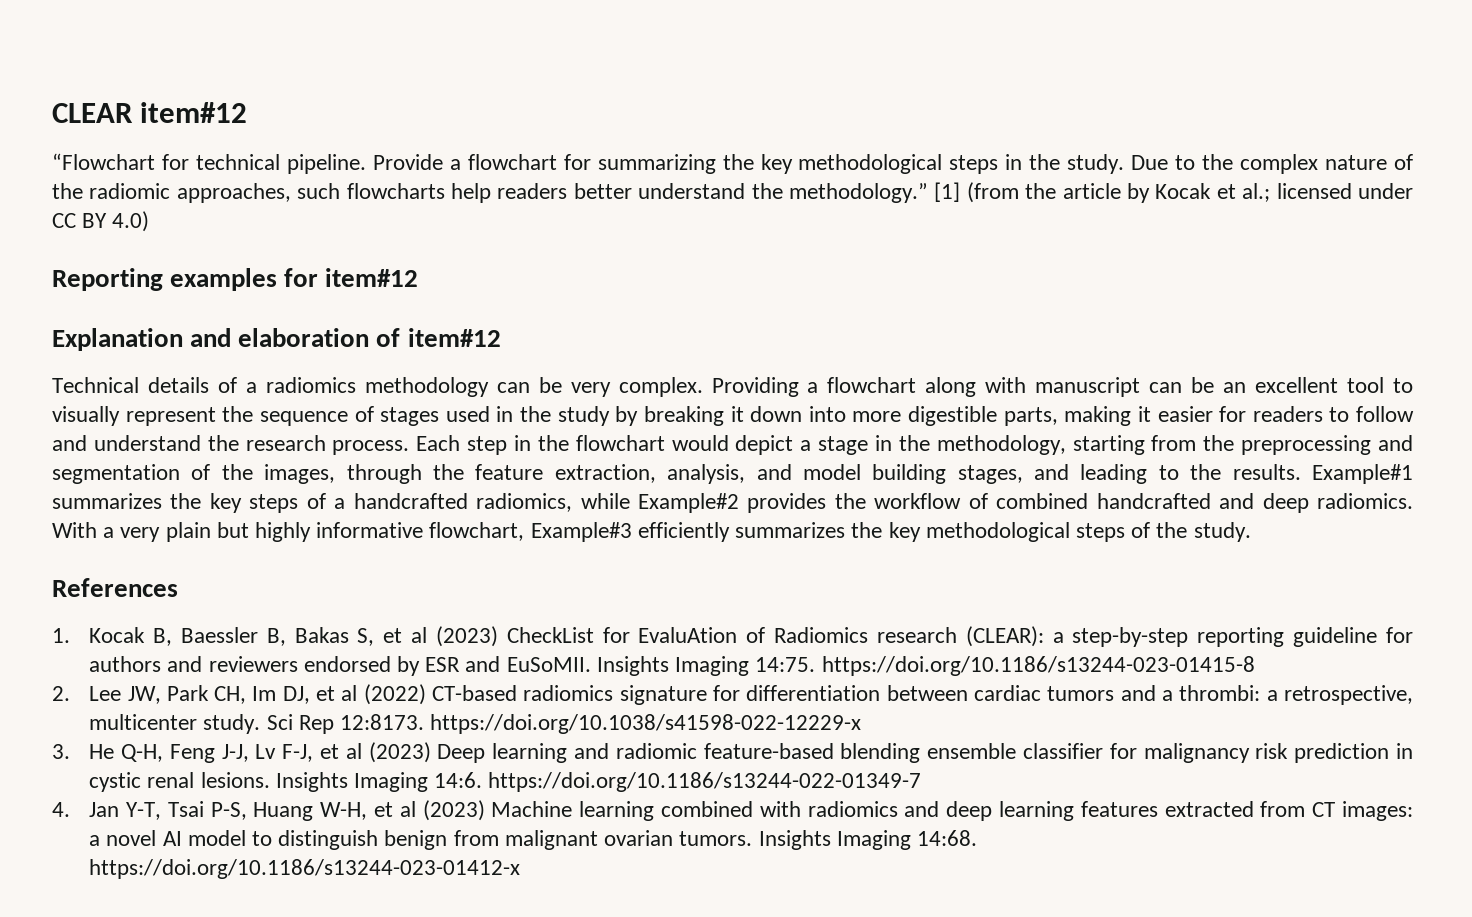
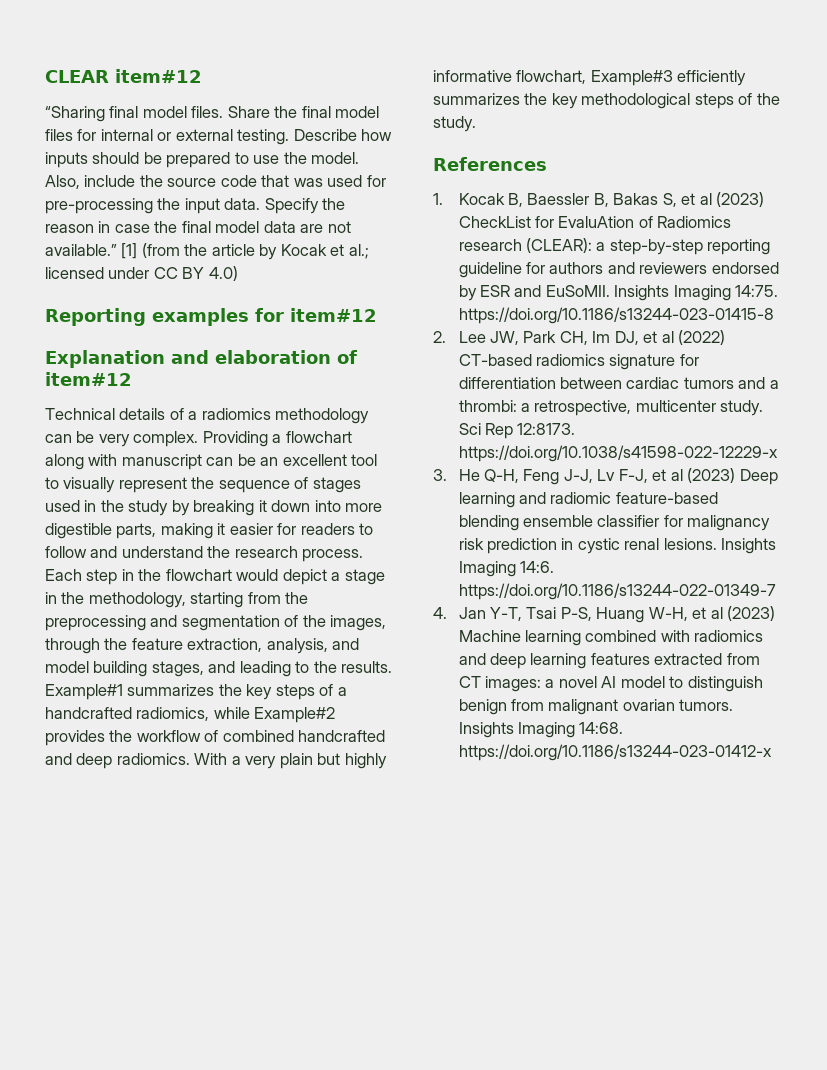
- “Flowchart for technical pipeline. Provide a flowchart for summarizing the key methodological steps in the study. Due to the complex nature of the radiomic approaches, such flowcharts help readers better understand the methodology.”
+ “Sharing final model files. Share the final model files for internal or external testing. Describe how inputs should be prepared to use the model. Also, include the source code that was used for pre-processing the input data. Specify the reason in case the final model data are not available.”

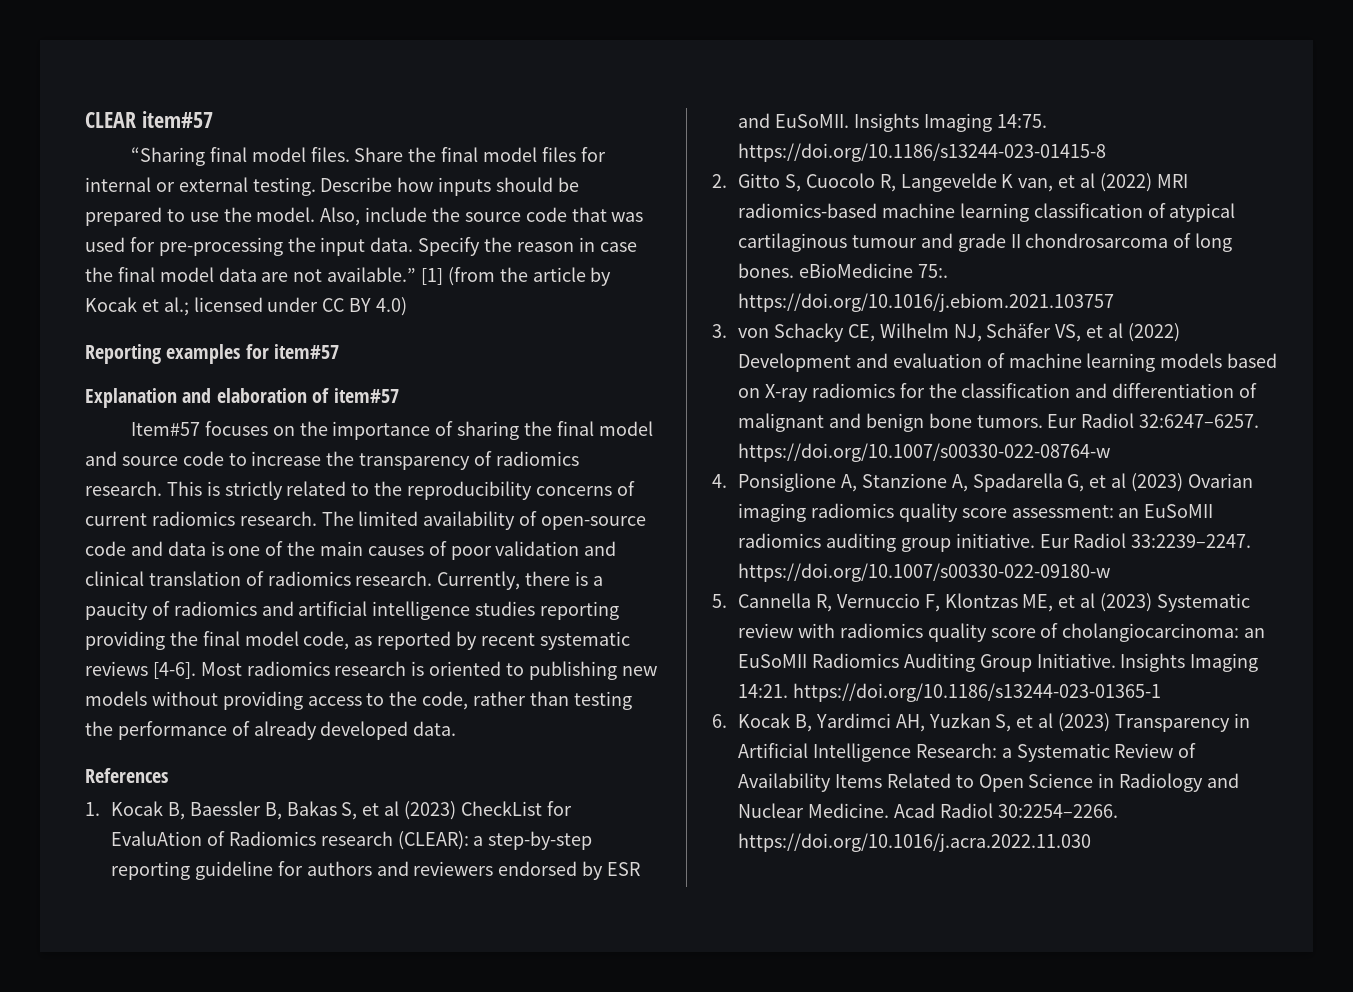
- CLEAR item#12
+ CLEAR item#57
- Reporting examples for item#12
+ Reporting examples for item#57
- Explanation and elaboration of item#12
- Technical details of a radiomics methodology can be very complex. Providing a flowchart along with manuscript can be an excellent tool to visually represent the sequence of stages used in the study by breaking it down into more digestible parts, making it easier for readers to follow and understand the research process. Each step in the flowchart would depict a stage in the methodology, starting from the preprocessing and segmentation of the images, through the feature extraction, analysis, and model building stages, and leading to the results. Example#1 summarizes the key steps of a handcrafted radiomics, while Example#2 provides the workflow of combined handcrafted and deep radiomics. With a very plain but highly informative flowchart, Example#3 efficiently summarizes the key methodological steps of the study.
+ Explanation and elaboration of item#57
+ Item#57 focuses on the importance of sharing the final model and source code to increase the transparency of radiomics research. This is strictly related to the reproducibility concerns of current radiomics research. The limited availability of open-source code and data is one of the main causes of poor validation and clinical translation of radiomics research. Currently, there is a paucity of radiomics and artificial intelligence studies reporting providing the final model code, as reported by recent systematic reviews [4-6]. Most radiomics research is oriented to publishing new models without providing access to the code, rather than testing the performance of already developed data.
- 2. Lee JW, Park CH, Im DJ, et al (2022) CT-based radiomics signature for differentiation between cardiac tumors and a thrombi: a retrospective, multicenter study. Sci Rep 12:8173. https://doi.org/10.1038/s41598-022-12229-x
- 3. He Q-H, Feng J-J, Lv F-J, et al (2023) Deep learning and radiomic feature-based blending ensemble classifier for malignancy risk prediction in cystic renal lesions. Insights Imaging 14:6. https://doi.org/10.1186/s13244-022-01349-7
- 4. Jan Y-T, Tsai P-S, Huang W-H, et al (2023) Machine learning combined with radiomics and deep learning features extracted from CT images: a novel AI model to distinguish benign from malignant ovarian tumors. Insights Imaging 14:68. https://doi.org/10.1186/s13244-023-01412-x
+ 2. Gitto S, Cuocolo R, Langevelde K van, et al (2022) MRI radiomics-based machine learning classification of atypical cartilaginous tumour and grade II chondrosarcoma of long bones. eBioMedicine 75:. https://doi.org/10.1016/j.ebiom.2021.103757
+ 3. von Schacky CE, Wilhelm NJ, Schäfer VS, et al (2022) Development and evaluation of machine learning models based on X-ray radiomics for the classification and differentiation of malignant and benign bone tumors. Eur Radiol 32:6247–6257. https://doi.org/10.1007/s00330-022-08764-w
+ 4. Ponsiglione A, Stanzione A, Spadarella G, et al (2023) Ovarian imaging radiomics quality score assessment: an EuSoMII radiomics auditing group initiative. Eur Radiol 33:2239–2247. https://doi.org/10.1007/s00330-022-09180-w
+ 5. Cannella R, Vernuccio F, Klontzas ME, et al (2023) Systematic review with radiomics quality score of cholangiocarcinoma: an EuSoMII Radiomics Auditing Group Initiative. Insights Imaging 14:21. https://doi.org/10.1186/s13244-023-01365-1
+ 6. Kocak B, Yardimci AH, Yuzkan S, et al (2023) Transparency in Artificial Intelligence Research: a Systematic Review of Availability Items Related to Open Science in Radiology and Nuclear Medicine. Acad Radiol 30:2254–2266. https://doi.org/10.1016/j.acra.2022.11.030

